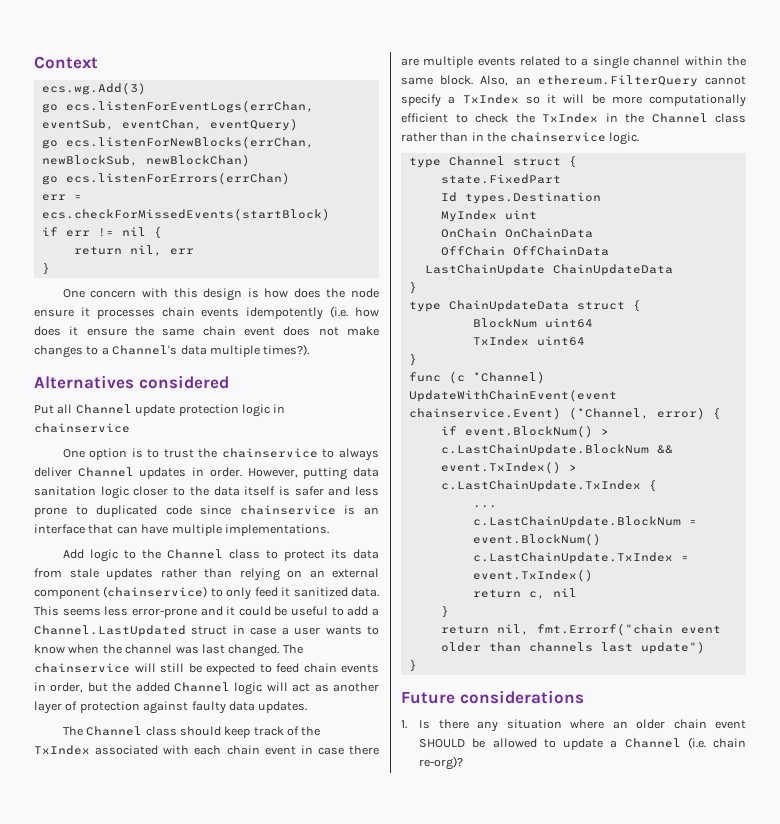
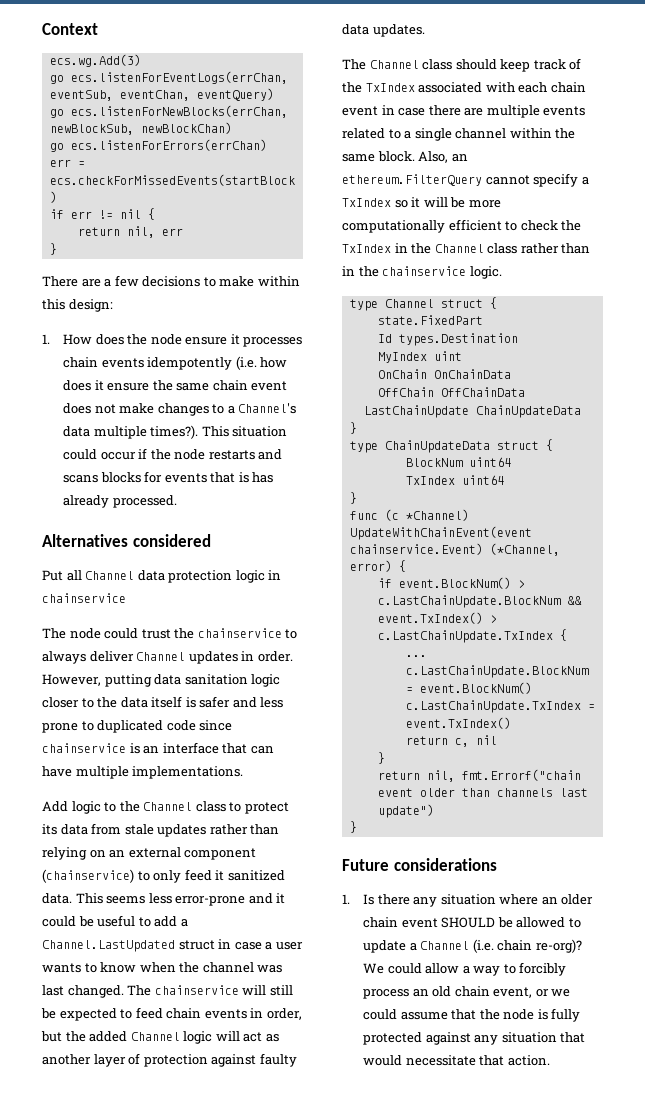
- One concern with this design is how does the node ensure it processes chain events idempotently (i.e. how does it ensure the same chain event does not make changes to a Channel's data multiple times?).
+ There are a few decisions to make within this design:
+ 1. How does the node ensure it processes chain events idempotently (i.e. how does it ensure the same chain event does not make changes to a Channel's data multiple times?). This situation could occur if the node restarts and scans blocks for events that is has already processed.
- Put all Channel update protection logic in chainservice
+ Put all Channel data protection logic in chainservice
- One option is to trust the chainservice to always deliver Channel updates in order.
+ The node could trust the chainservice to always deliver Channel updates in order.
+ We could allow a way to forcibly process an old chain event, or we could assume that the node is fully protected against any situation that would necessitate that action.

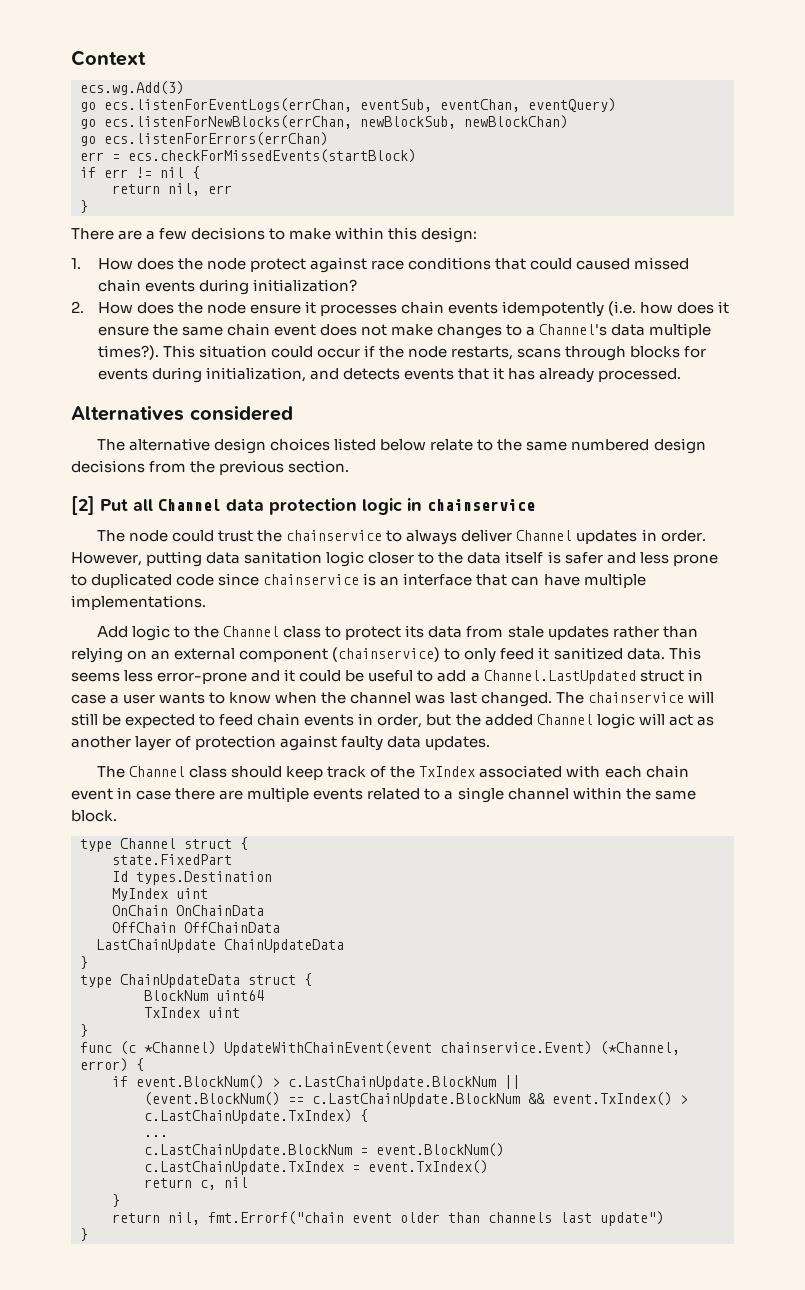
- 1. How does the node ensure it processes chain events idempotently (i.e. how does it ensure the same chain event does not make changes to a Channel's data multiple times?).
+ 1. How does the node protect against race conditions that could caused missed chain events during initialization?
+ 2. How does the node ensure it processes chain events idempotently (i.e. how does it ensure the same chain event does not make changes to a Channel's data multiple times?).
- This situation could occur if the node restarts and scans blocks for events that is has already processed.
+ This situation could occur if the node restarts, scans through blocks for events during initialization, and detects events that it has already processed.
- Put all Channel data protection logic in chainservice
+ The alternative design choices listed below relate to the same numbered design decisions from the previous section.
+ [2] Put all Channel data protection logic in chainservice
- Also, an ethereum.FilterQuery cannot specify a TxIndex so it will be more computationally efficient to check the TxIndex in the Channel class rather than in the chainservice logic.
- TxIndex uint64
+ TxIndex uint
- if event.BlockNum() > c.LastChainUpdate.BlockNum && event.TxIndex() > c.LastChainUpdate.TxIndex {
+ if event.BlockNum() > c.LastChainUpdate.BlockNum ||
+ (event.BlockNum() == c.LastChainUpdate.BlockNum && event.TxIndex() > c.LastChainUpdate.TxIndex) {
- Future considerations
- 1. Is there any situation where an older chain event SHOULD be allowed to update a Channel (i.e. chain re-org)? We could allow a way to forcibly process an old chain event, or we could assume that the node is fully protected against any situation that would necessitate that action.

